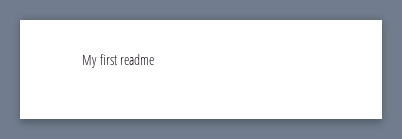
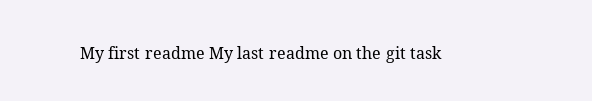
- My first readme
+ My first readme My last readme on the git task

